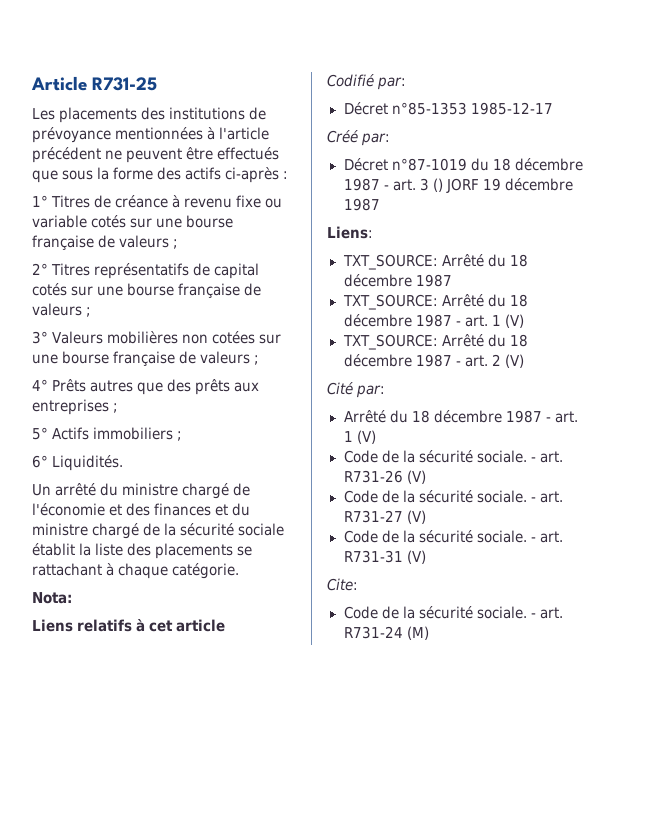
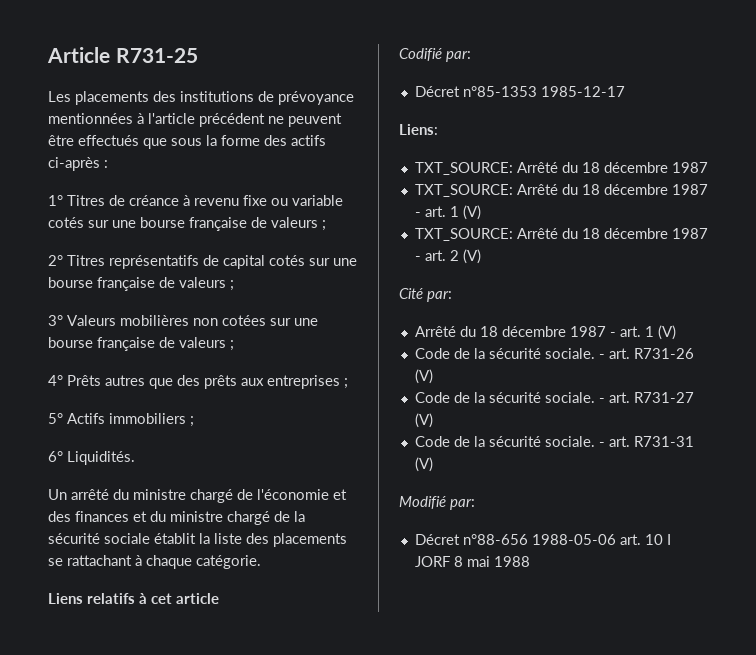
- Nota:
- Créé par:
- Décret n°87-1019 du 18 décembre 1987 - art. 3 () JORF 19 décembre 1987
- Cite:
- Code de la sécurité sociale. - art. R731-24 (M)
+ Modifié par:
+ Décret n°88-656 1988-05-06 art. 10 I JORF 8 mai 1988

